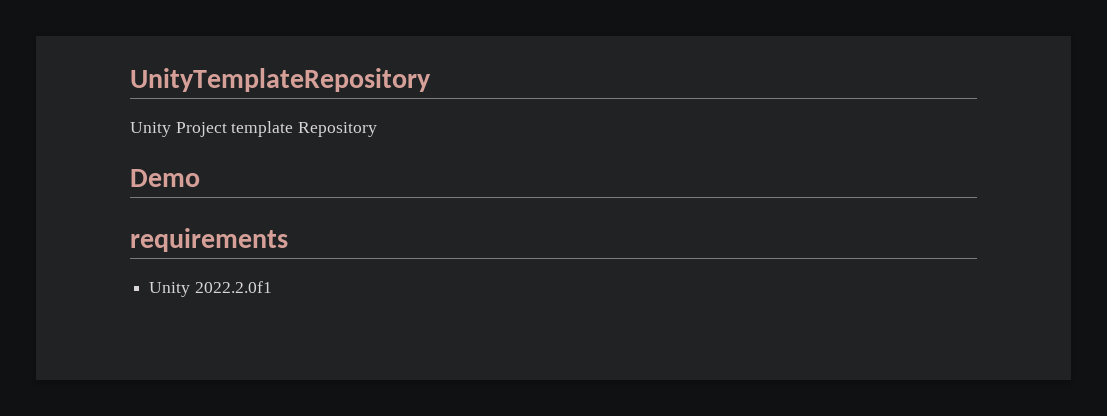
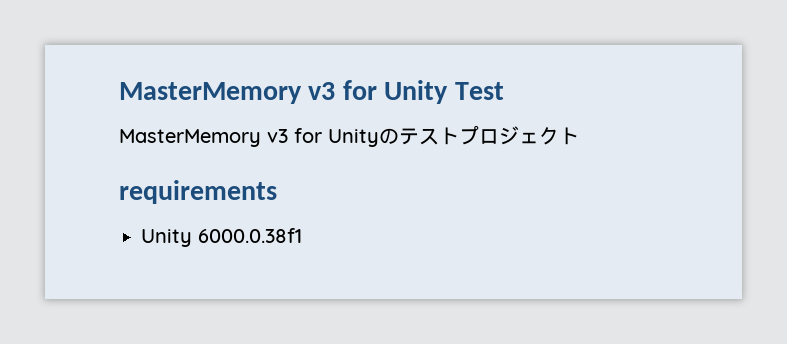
- UnityTemplateRepository
- Unity Project template Repository
- Demo
+ MasterMemory v3 for Unity Test
+ MasterMemory v3 for Unityのテストプロジェクト
- Unity 2022.2.0f1
+ Unity 6000.0.38f1

